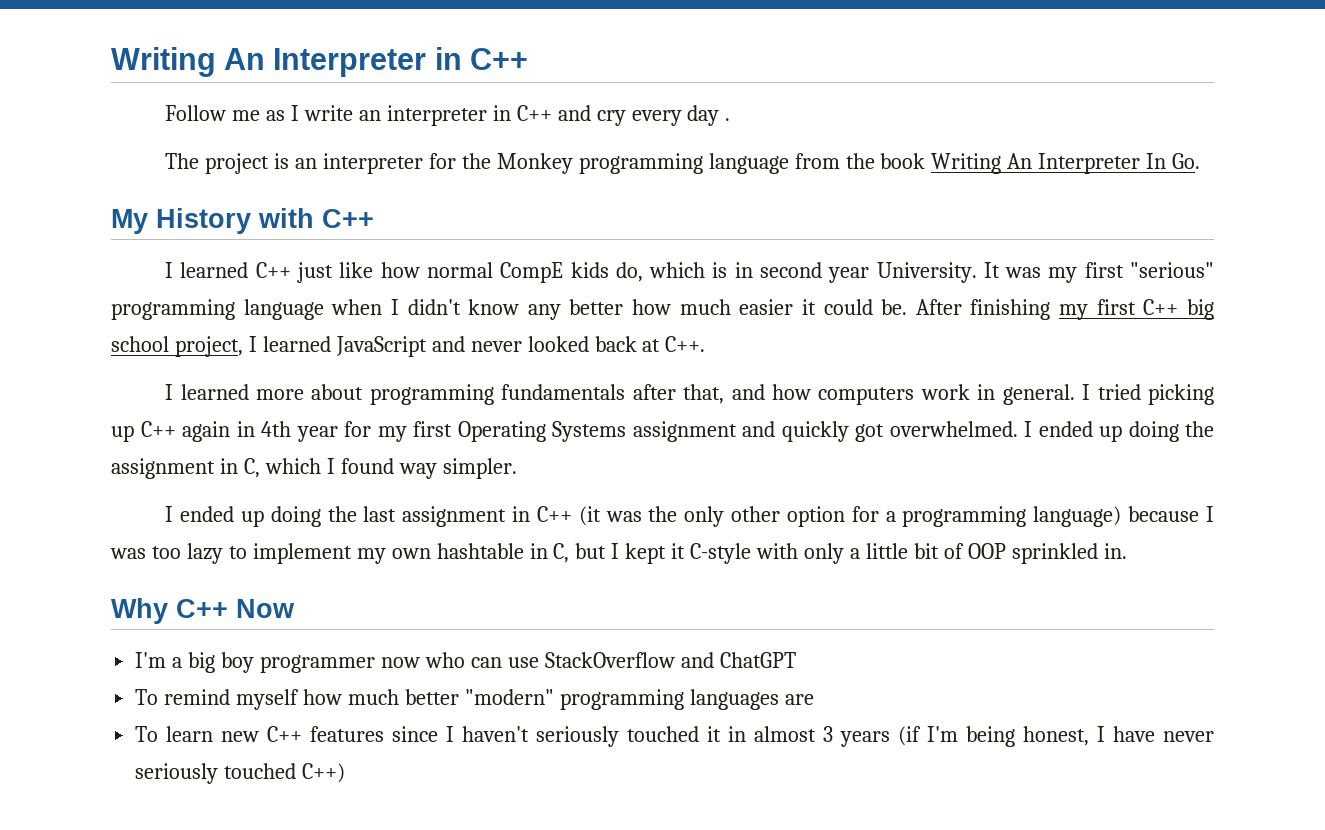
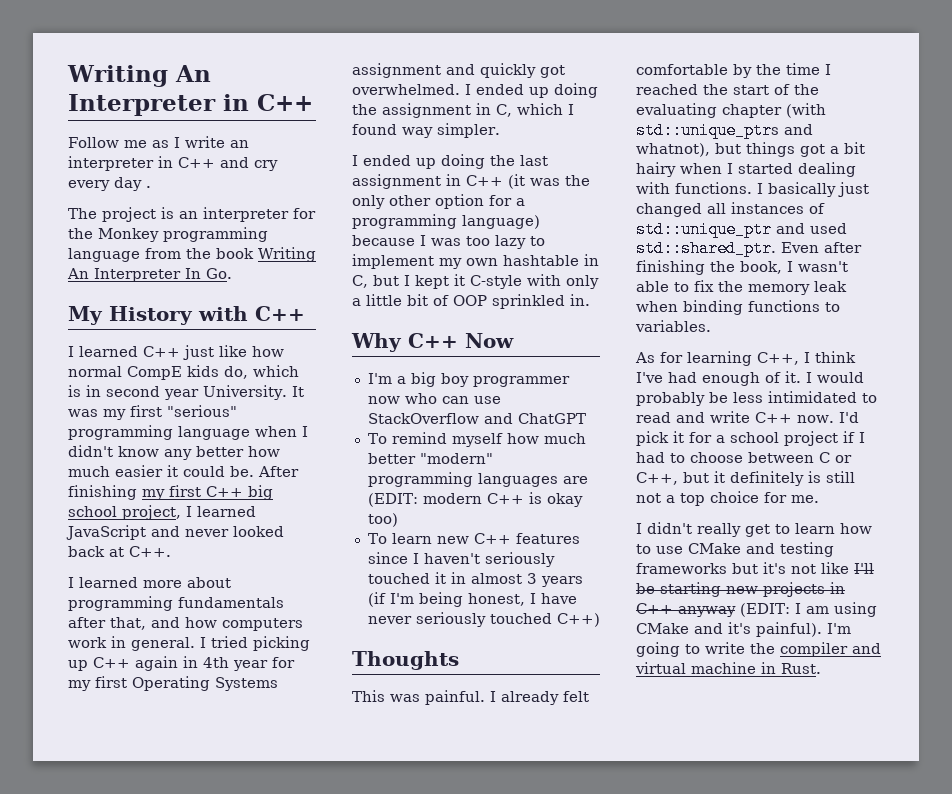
- To remind myself how much better "modern" programming languages are
+ To remind myself how much better "modern" programming languages are (EDIT: modern C++ is okay too)
+ Thoughts
+ This was painful. I already felt comfortable by the time I reached the start of the evaluating chapter (with std::unique_ptrs and whatnot), but things got a bit hairy when I started dealing with functions. I basically just changed all instances of std::unique_ptr and used std::shared_ptr. Even after finishing the book, I wasn't able to fix the memory leak when binding functions to variables.
+ As for learning C++, I think I've had enough of it. I would probably be less intimidated to read and write C++ now. I'd pick it for a school project if I had to choose between C or C++, but it definitely is still not a top choice for me.
+ I didn't really get to learn how to use CMake and testing frameworks but it's not like I'll be starting new projects in C++ anyway (EDIT: I am using CMake and it's painful). I'm going to write the compiler and virtual machine in Rust.

